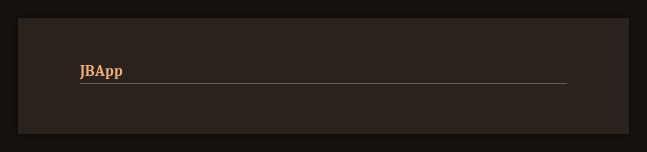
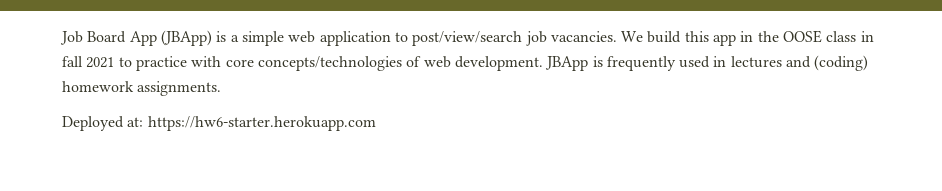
- JBApp
+ Job Board App (JBApp) is a simple web application to post/view/search job vacancies. We build this app in the OOSE class in fall 2021 to practice with core concepts/technologies of web development. JBApp is frequently used in lectures and (coding) homework assignments.
+ Deployed at: https://hw6-starter.herokuapp.com

